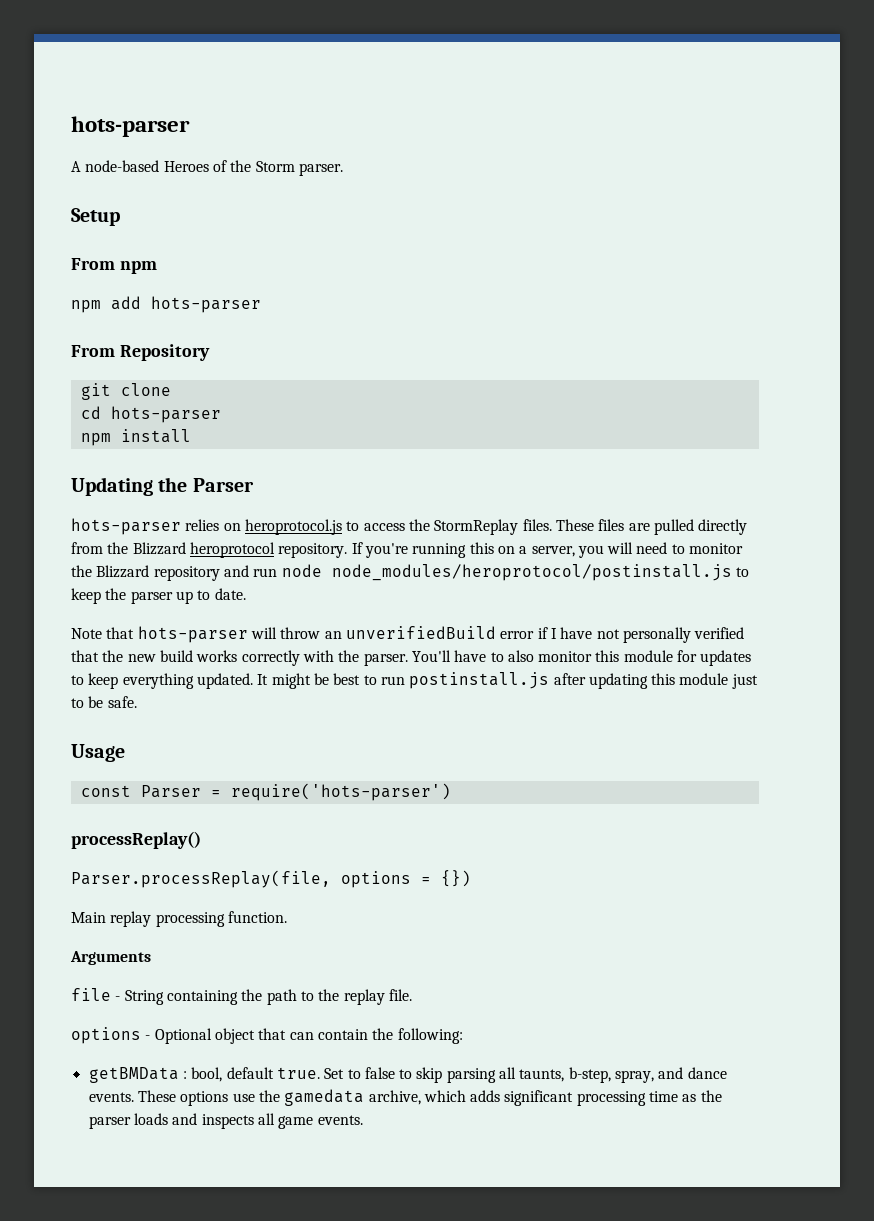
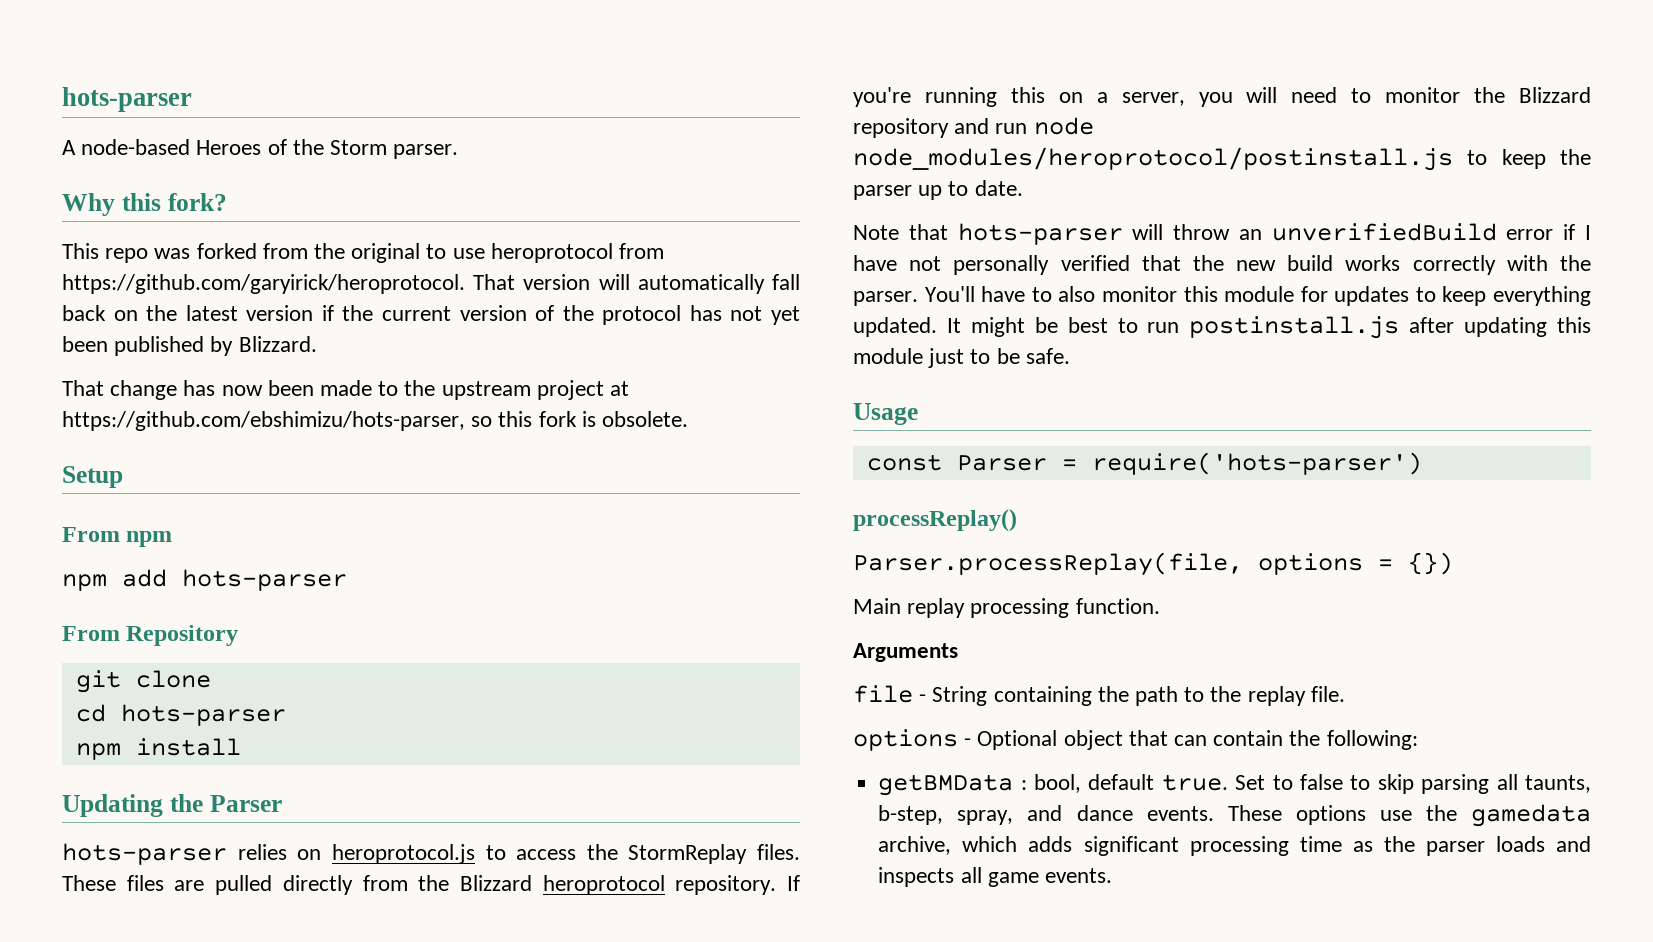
+ Why this fork?
+ This repo was forked from the original to use heroprotocol from https://github.com/garyirick/heroprotocol. That version will automatically fall back on the latest version if the current version of the protocol has not yet been published by Blizzard.
+ That change has now been made to the upstream project at https://github.com/ebshimizu/hots-parser, so this fork is obsolete.

